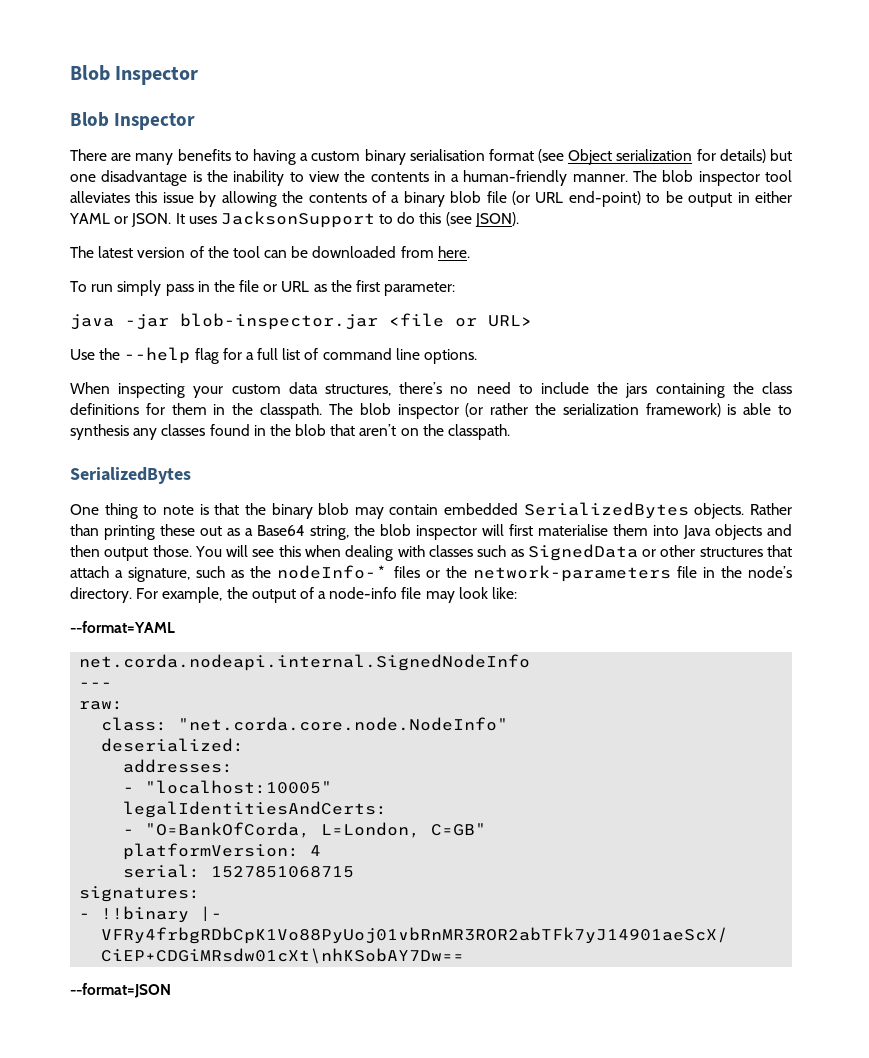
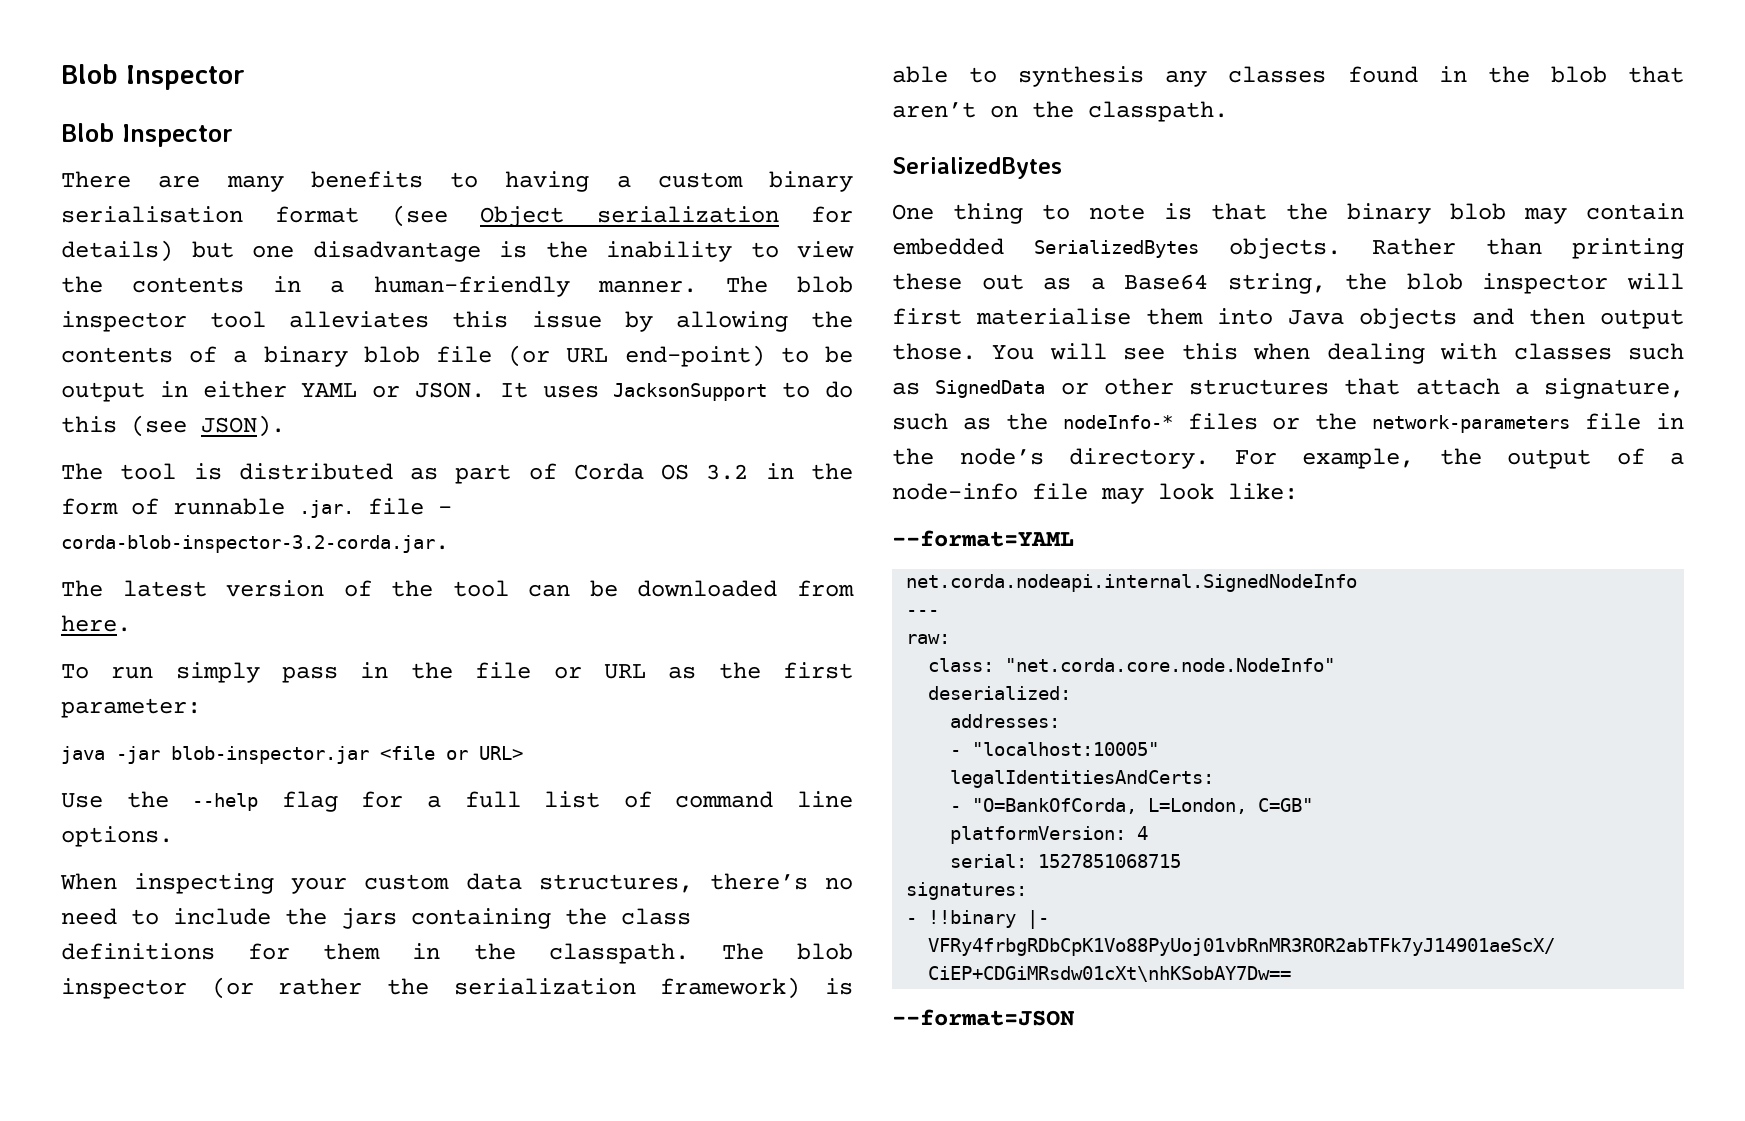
+ The tool is distributed as part of Corda OS 3.2 in the form of runnable .jar. file - corda-blob-inspector-3.2-corda.jar.

